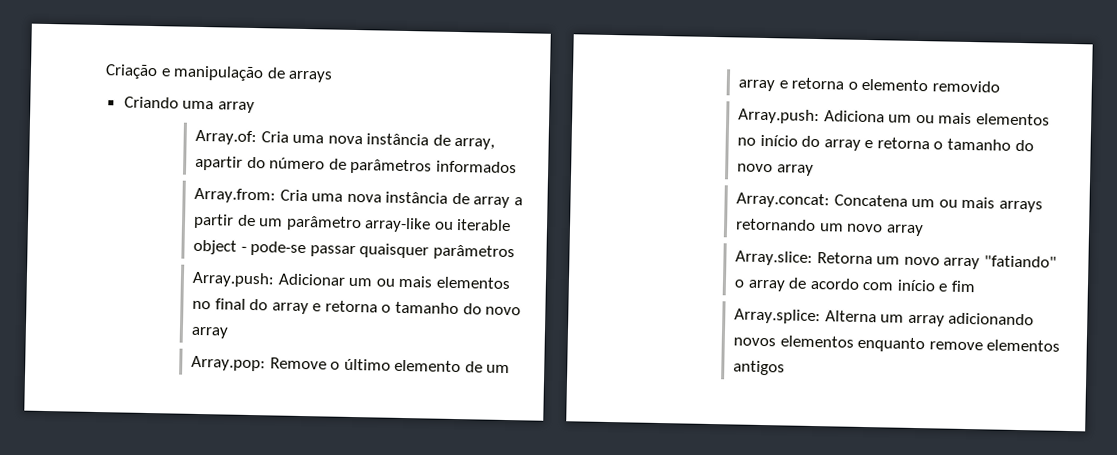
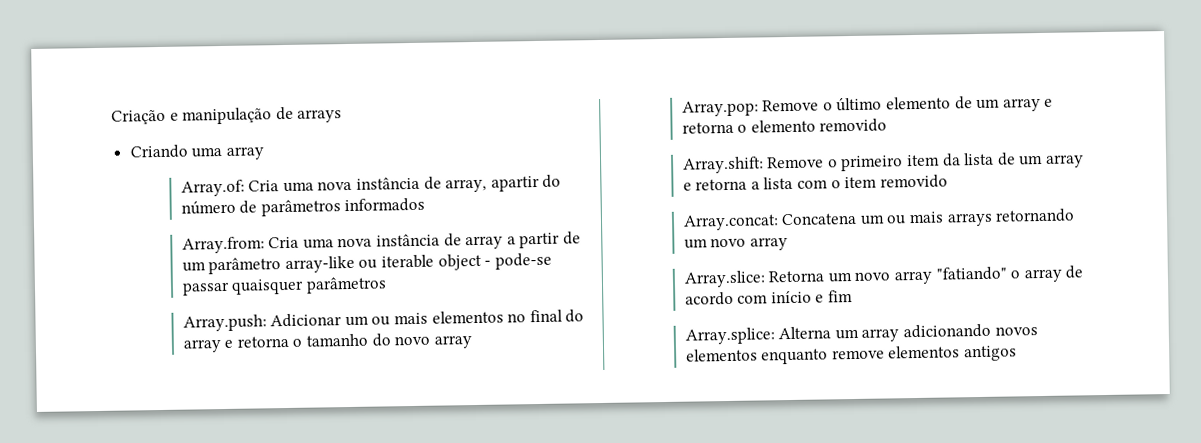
- Array.push: Adiciona um ou mais elementos no início do array e retorna o tamanho do novo array
+ Array.shift: Remove o primeiro item da lista de um array e retorna a lista com o item removido

